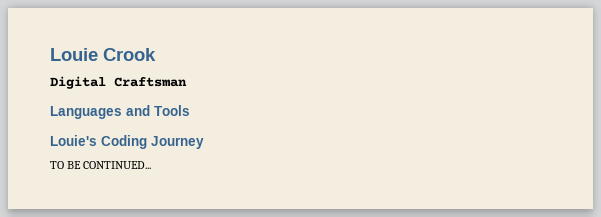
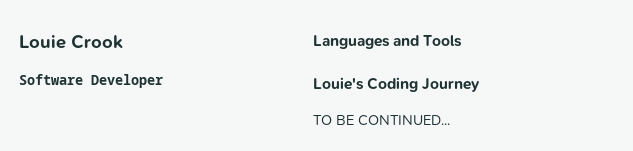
- Digital Craftsman
+ Software Developer

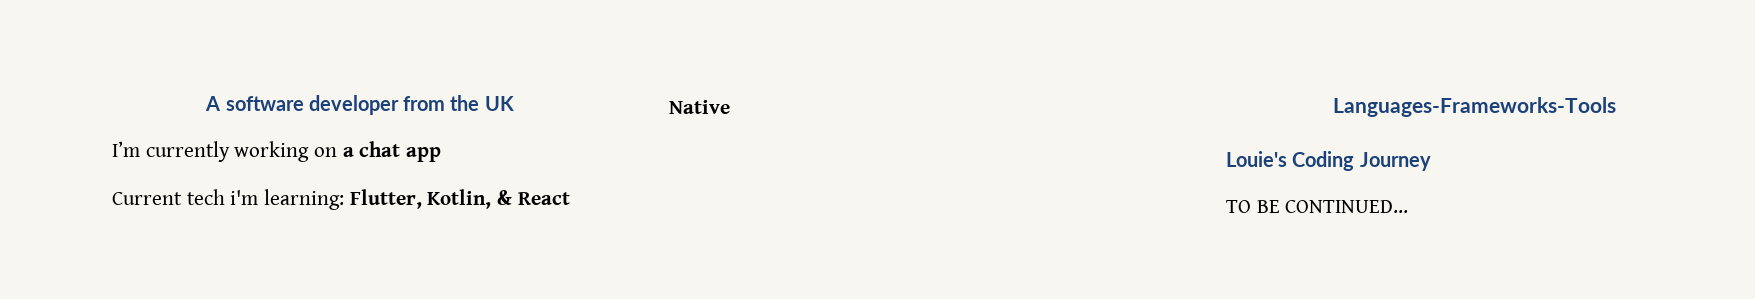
- Louie Crook
- Software Developer
- Languages and Tools
+ A software developer from the UK
+ I’m currently working on a chat app
+ Current tech i'm learning: Flutter, Kotlin, & React Native
+ Languages-Frameworks-Tools

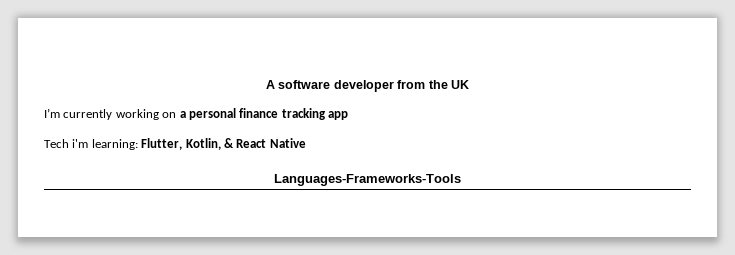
- I’m currently working on a chat app
+ I’m currently working on a personal finance tracking app
- Current tech i'm learning: Flutter, Kotlin, & React Native
+ Tech i'm learning: Flutter, Kotlin, & React Native
- Louie's Coding Journey
- TO BE CONTINUED...

